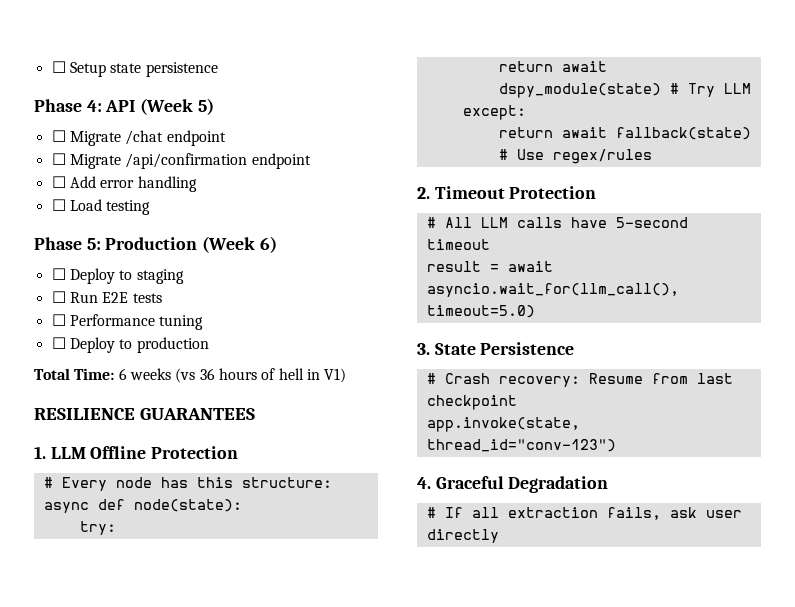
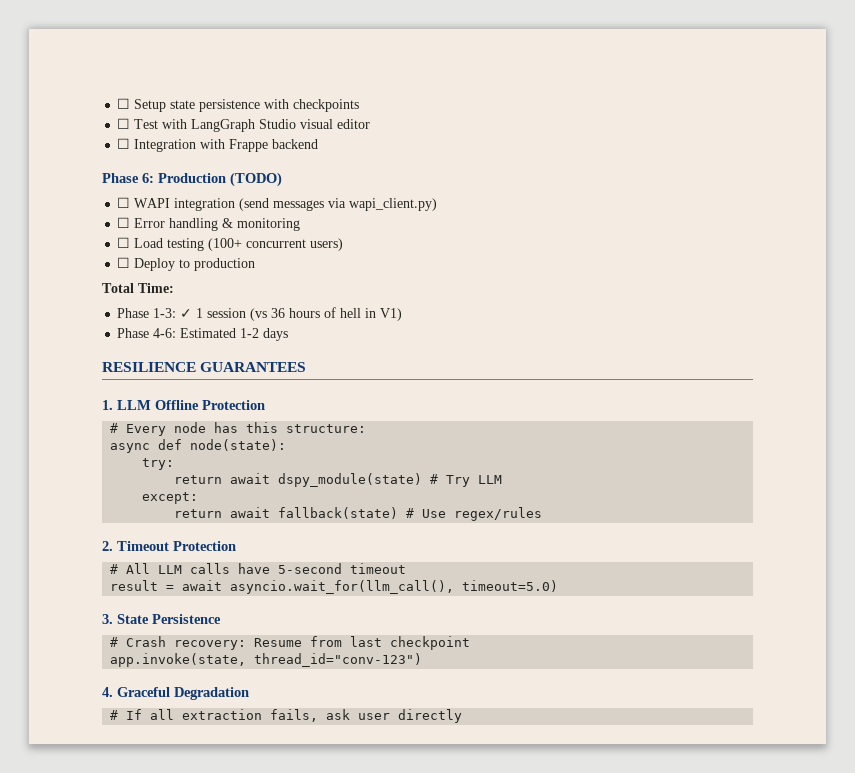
- ☐ Setup state persistence
- Phase 4: API (Week 5)
- ☐ Migrate /chat endpoint
- ☐ Migrate /api/confirmation endpoint
- ☐ Add error handling
+ ☐ Setup state persistence with checkpoints
+ ☐ Test with LangGraph Studio visual editor
+ ☐ Integration with Frappe backend
+ Phase 6: Production (TODO)
+ ☐ WAPI integration (send messages via wapi_client.py)
+ ☐ Error handling & monitoring
- ☐ Load testing
- Phase 5: Production (Week 6)
- ☐ Deploy to staging
- ☐ Run E2E tests
- ☐ Performance tuning
+ ☐ Load testing (100+ concurrent users)
- Total Time: 6 weeks (vs 36 hours of hell in V1)
+ Total Time:
+ Phase 1-3: ✓ 1 session (vs 36 hours of hell in V1)
+ Phase 4-6: Estimated 1-2 days

